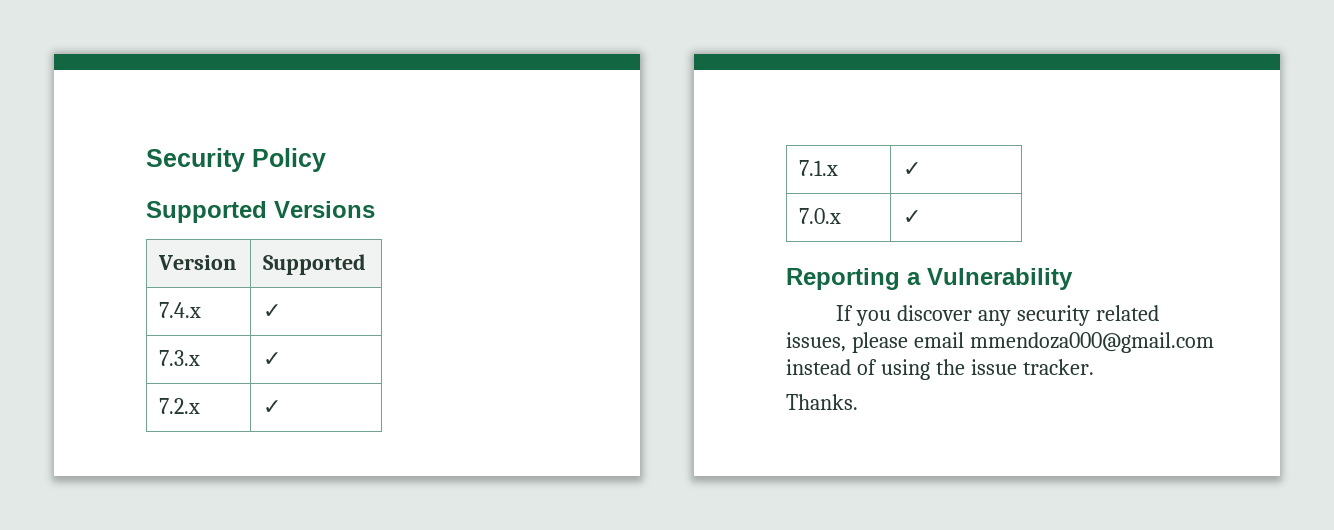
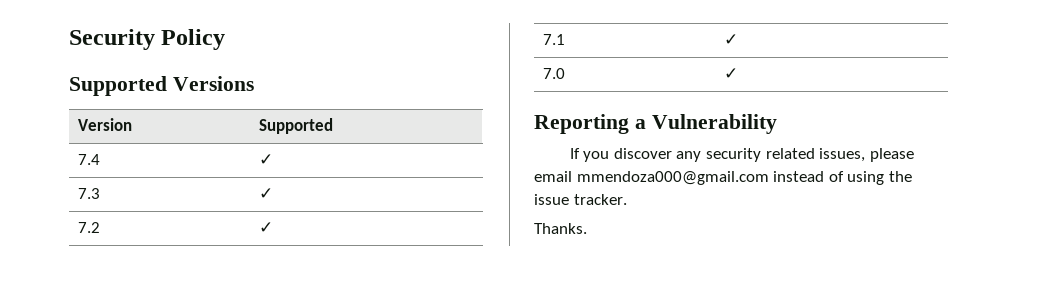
- 7.4.x | ✓
- 7.3.x | ✓
- 7.2.x | ✓
- 7.1.x | ✓
- 7.0.x | ✓
+ 7.4 | ✓
+ 7.3 | ✓
+ 7.2 | ✓
+ 7.1 | ✓
+ 7.0 | ✓

